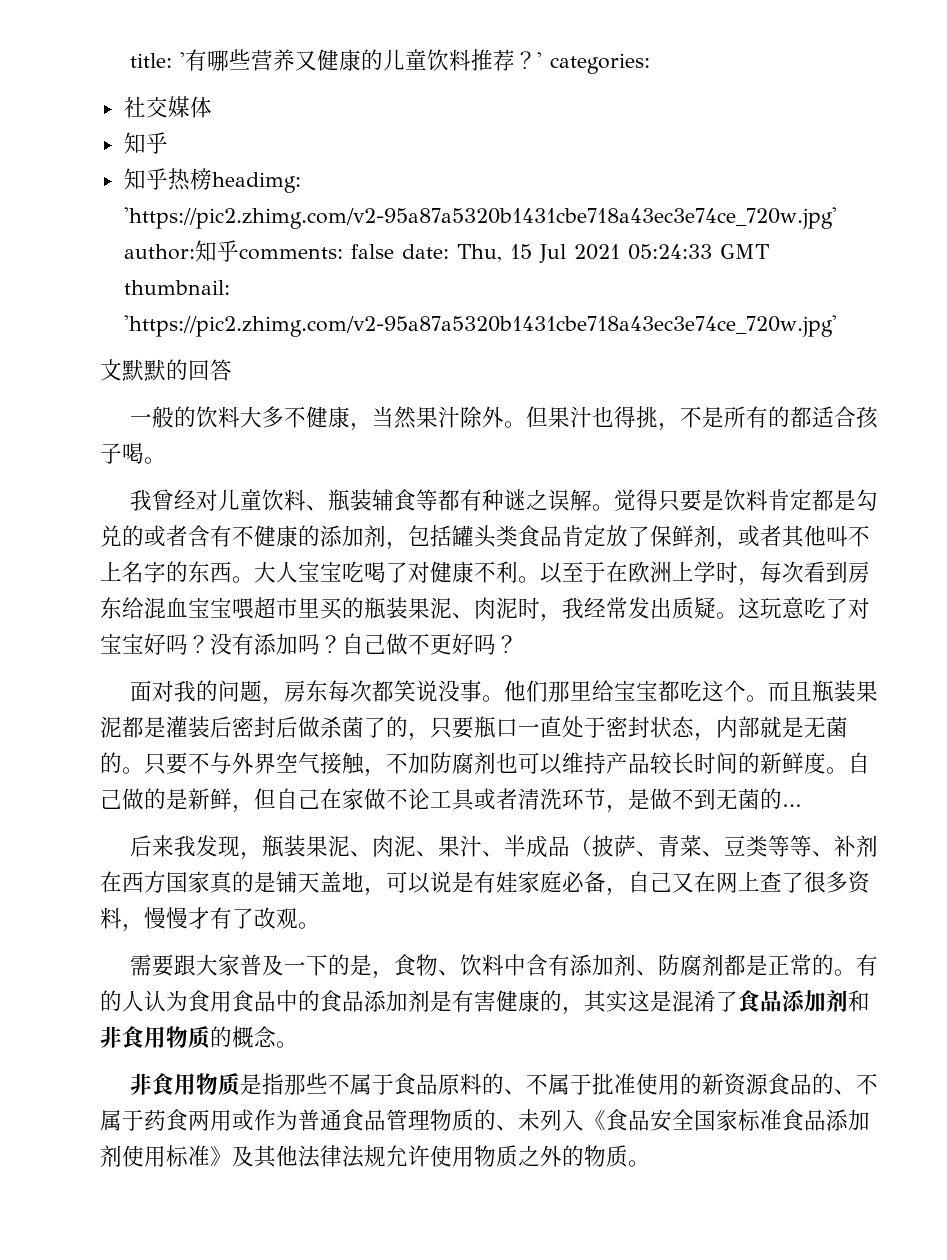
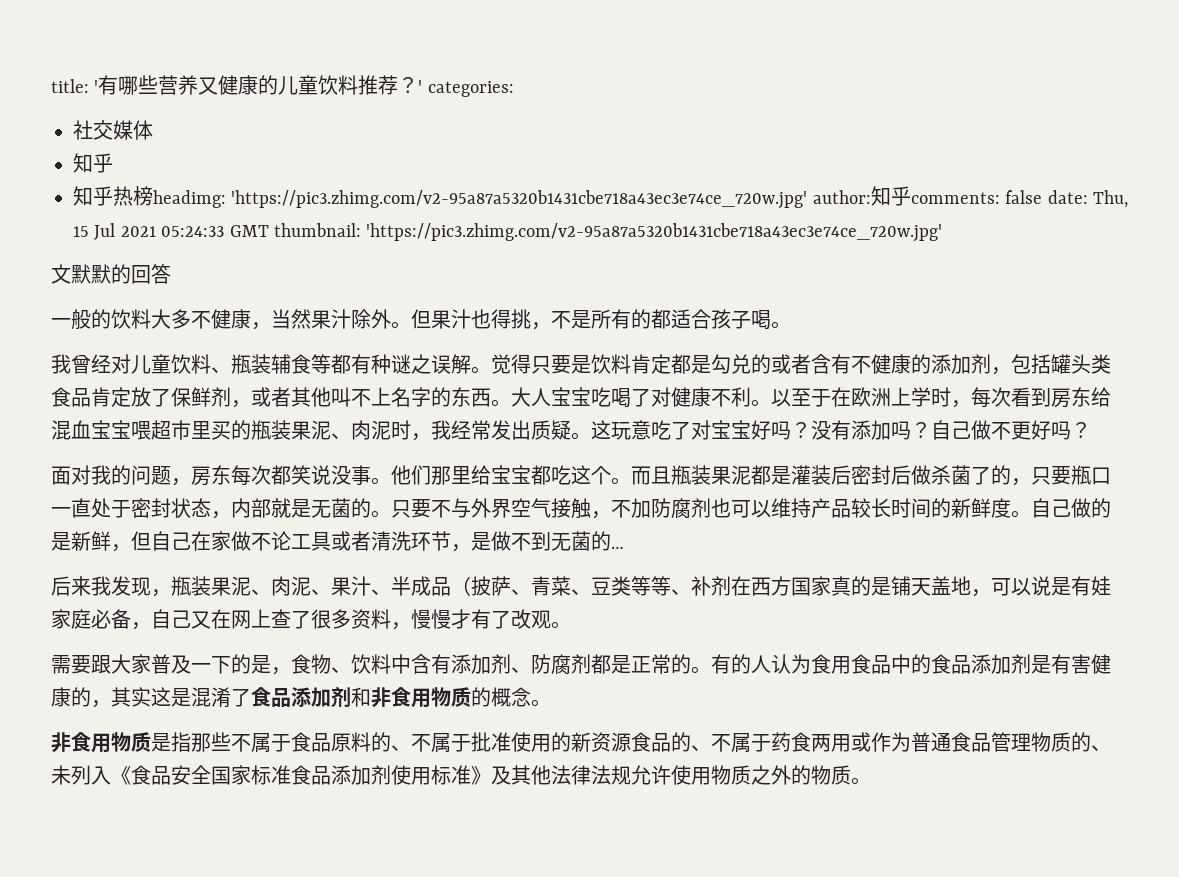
- 知乎热榜headimg: 'https://pic2.zhimg.com/v2-95a87a5320b1431cbe718a43ec3e74ce_720w.jpg' author:知乎comments: false date: Thu, 15 Jul 2021 05:24:33 GMT thumbnail: 'https://pic2.zhimg.com/v2-95a87a5320b1431cbe718a43ec3e74ce_720w.jpg'
+ 知乎热榜headimg: 'https://pic3.zhimg.com/v2-95a87a5320b1431cbe718a43ec3e74ce_720w.jpg' author:知乎comments: false date: Thu, 15 Jul 2021 05:24:33 GMT thumbnail: 'https://pic3.zhimg.com/v2-95a87a5320b1431cbe718a43ec3e74ce_720w.jpg'

